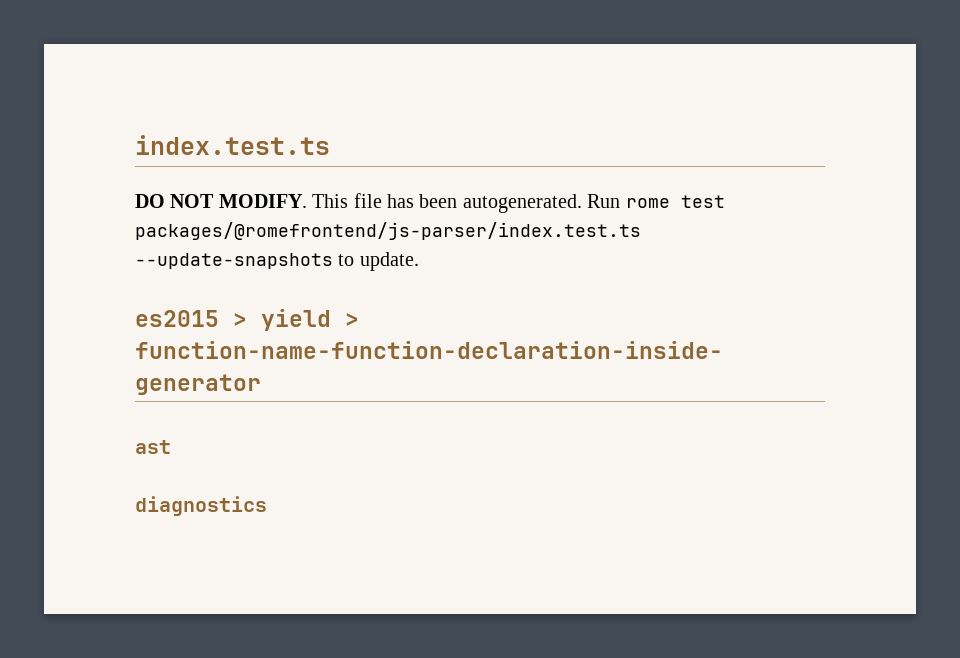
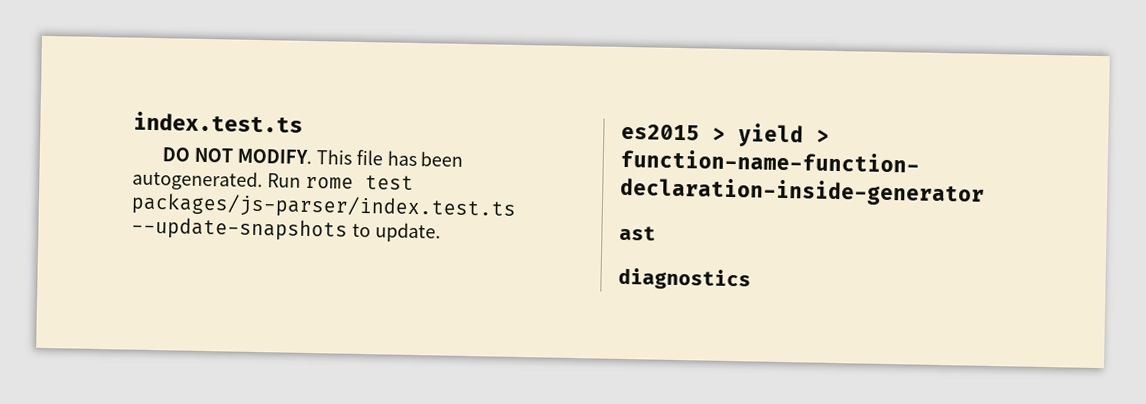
- Run rome test packages/@romefrontend/js-parser/index.test.ts --update-snapshots to update.
+ Run rome test packages/js-parser/index.test.ts --update-snapshots to update.

